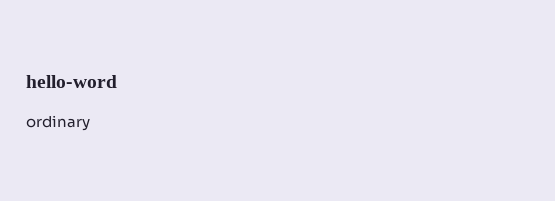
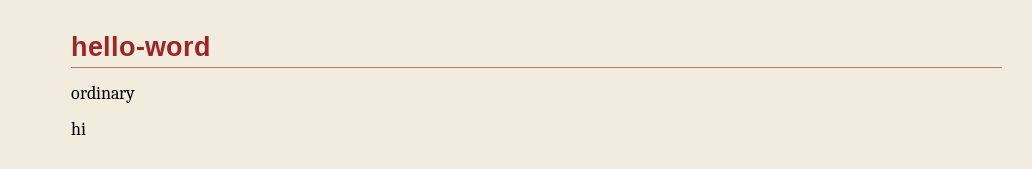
+ hi

